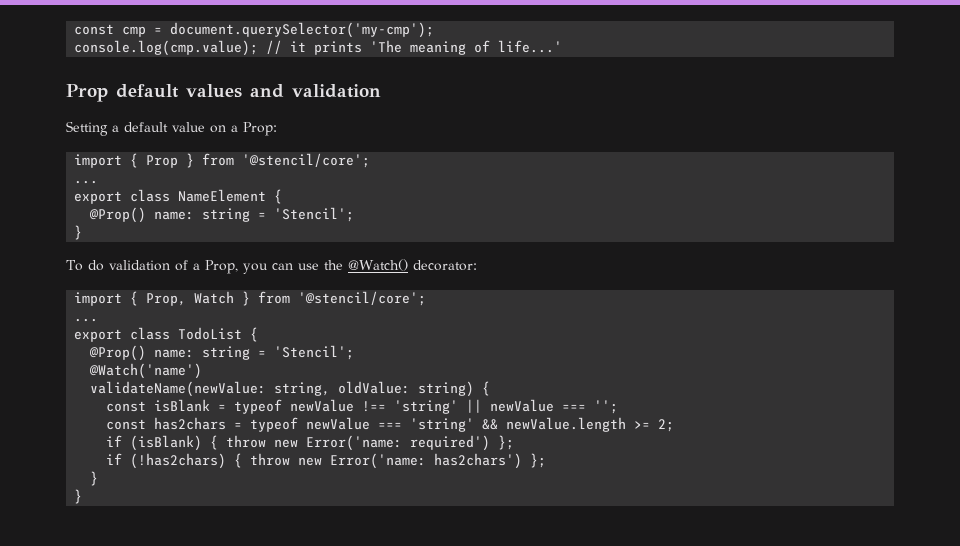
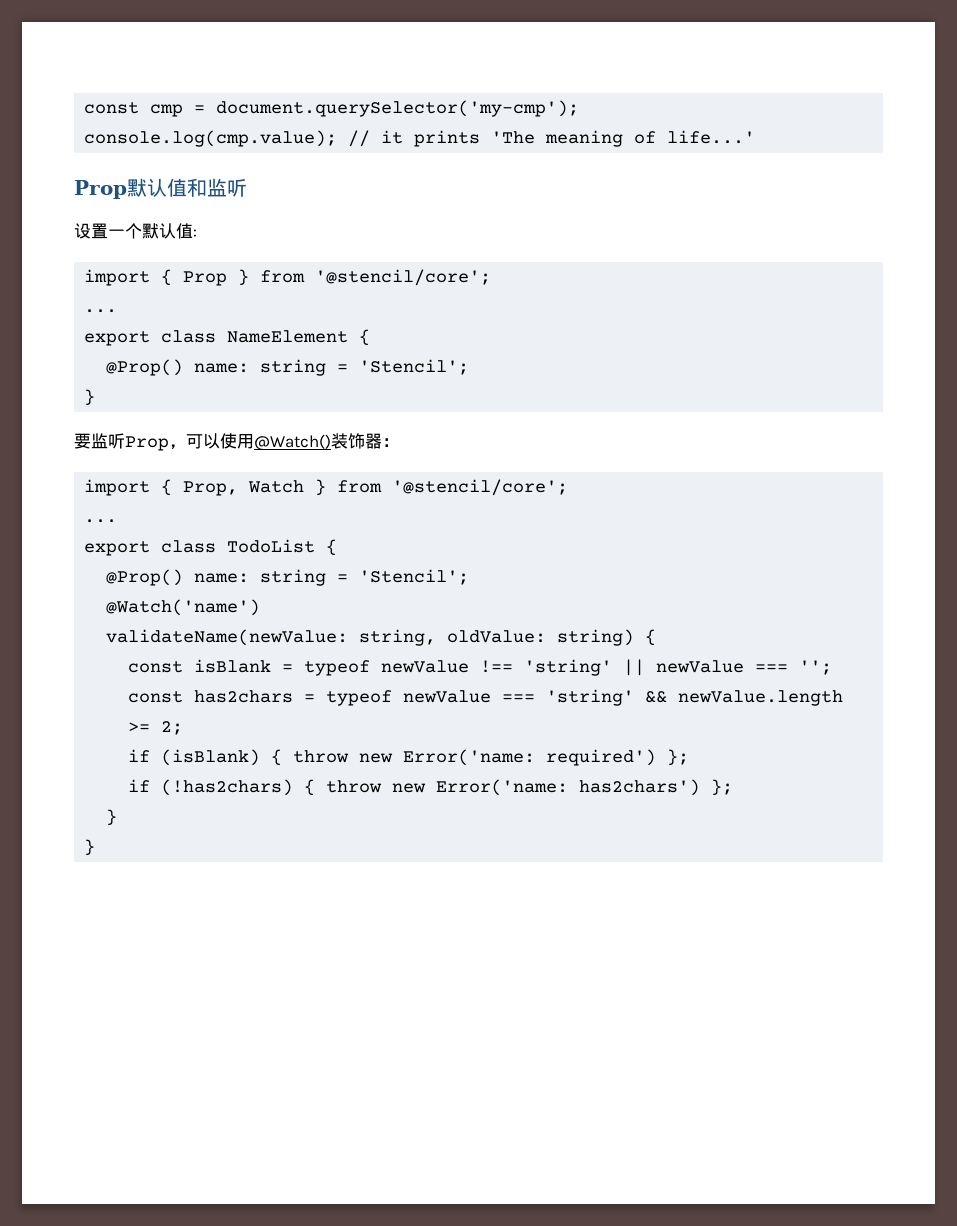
- Prop default values and validation
- Setting a default value on a Prop:
+ Prop默认值和监听
+ 设置一个默认值:
- To do validation of a Prop, you can use the @Watch() decorator:
+ 要监听Prop，可以使用@Watch()装饰器：

